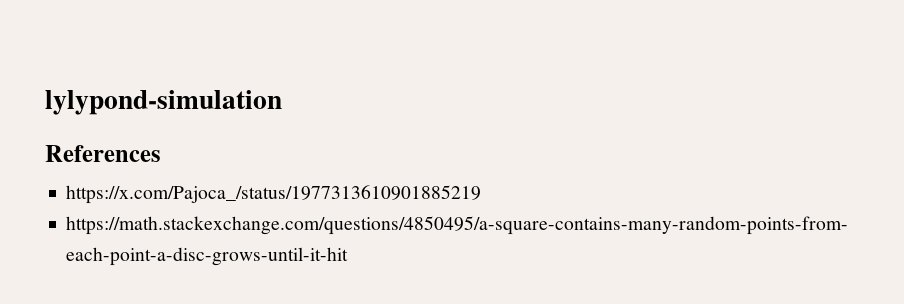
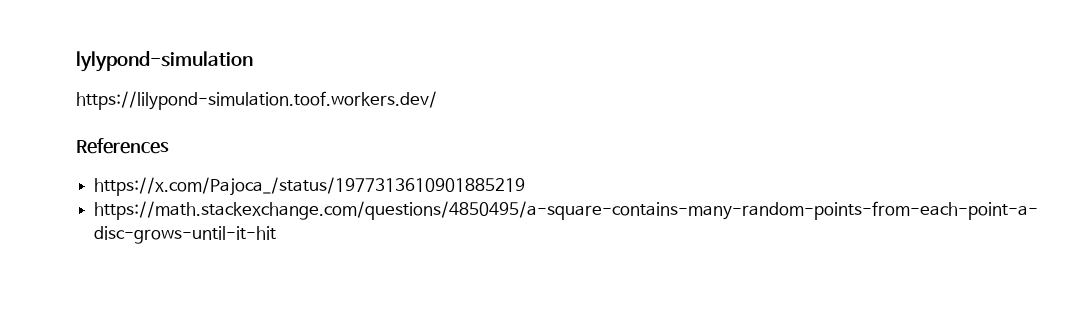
+ https://lilypond-simulation.toof.workers.dev/

